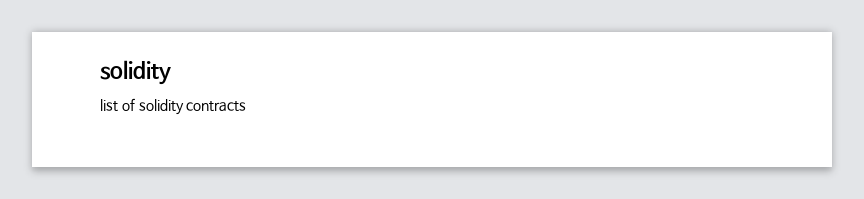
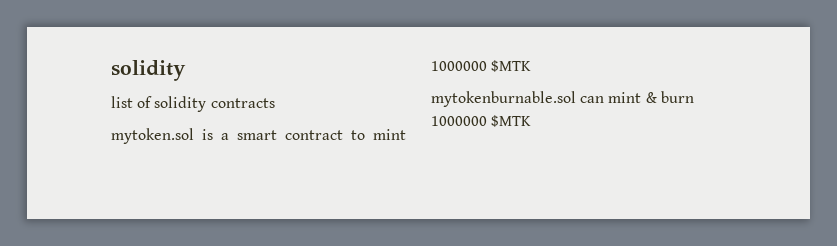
+ mytoken.sol is a smart contract to mint 1000000 $MTK
+ mytokenburnable.sol can mint & burn 1000000 $MTK

